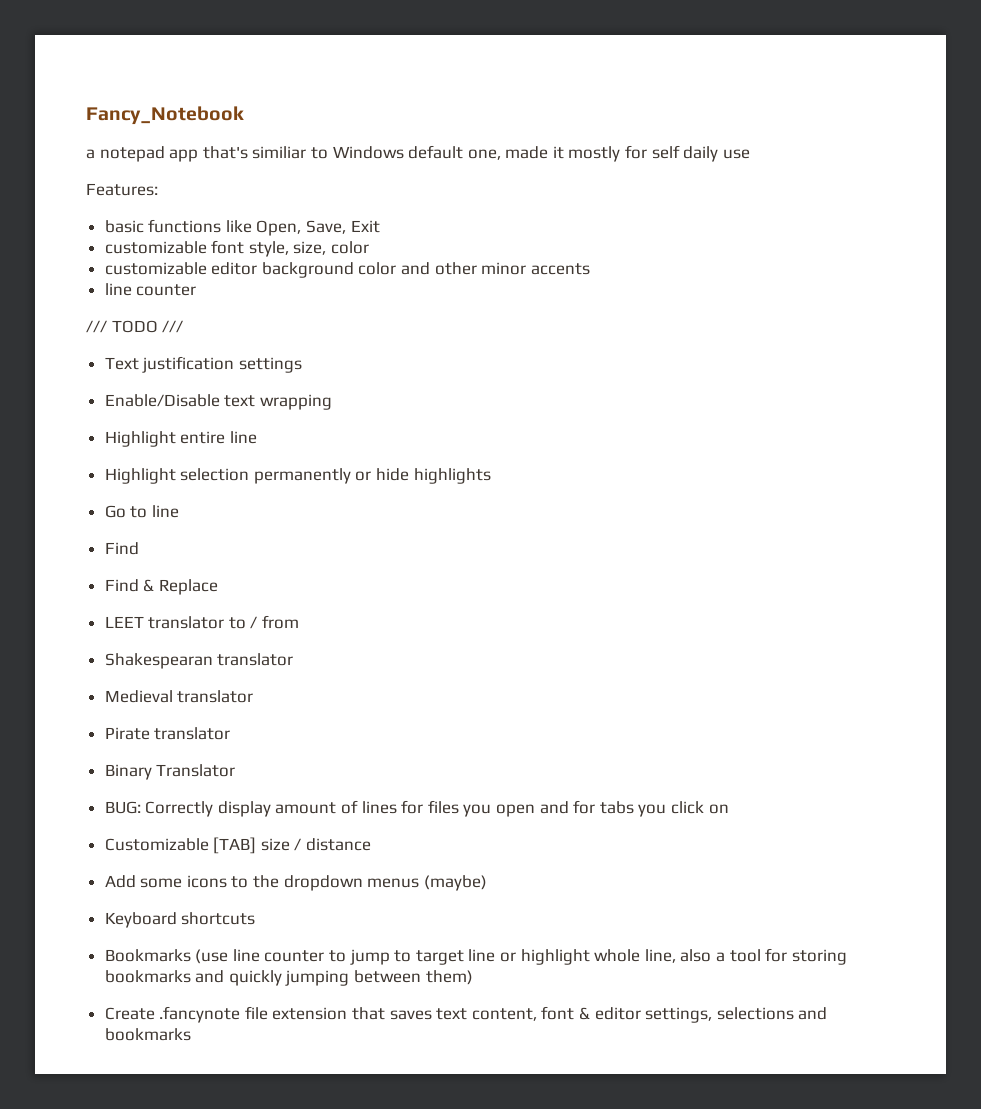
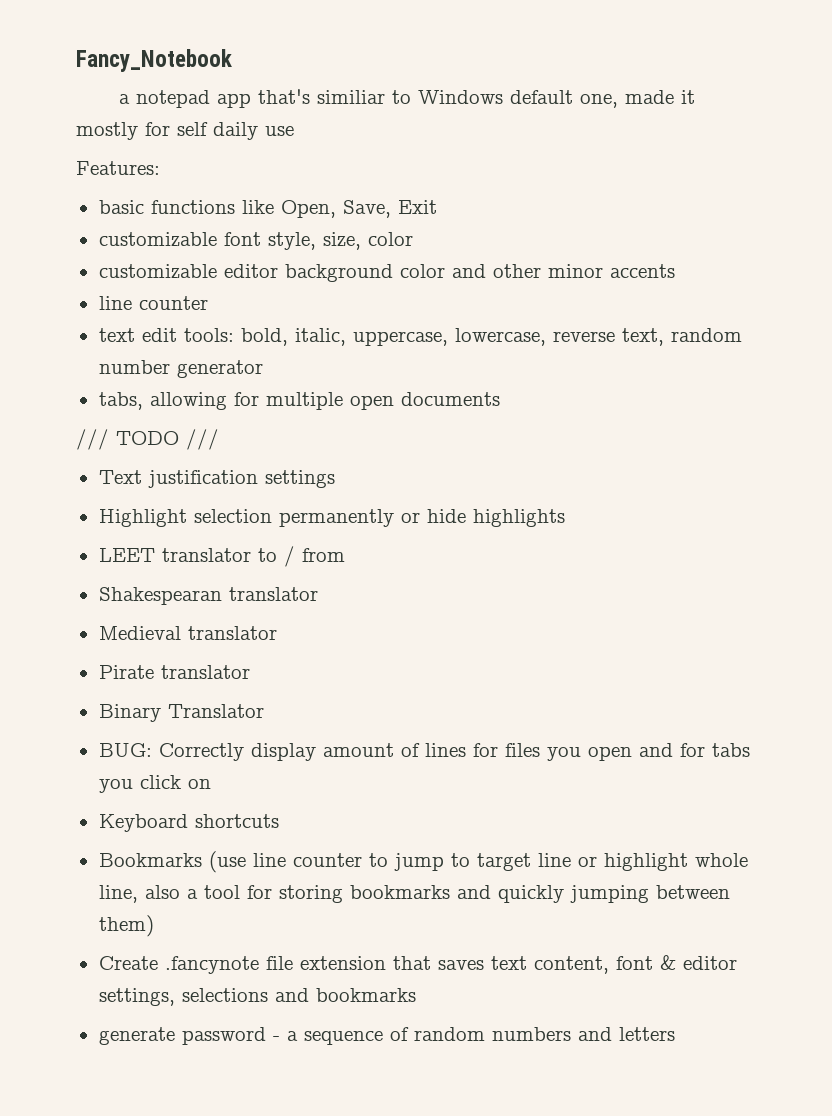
+ text edit tools: bold, italic, uppercase, lowercase, reverse text, random number generator
+ tabs, allowing for multiple open documents
- Enable/Disable text wrapping
- Highlight entire line
- Go to line
- Find
- Find & Replace
- Customizable [TAB] size / distance
- Add some icons to the dropdown menus (maybe)
+ generate password - a sequence of random numbers and letters

